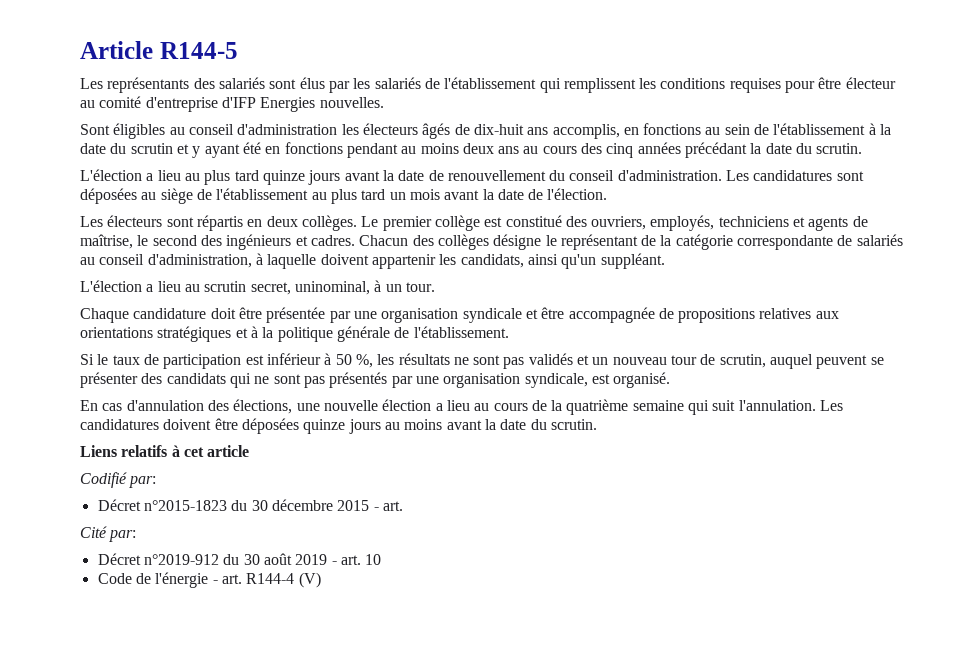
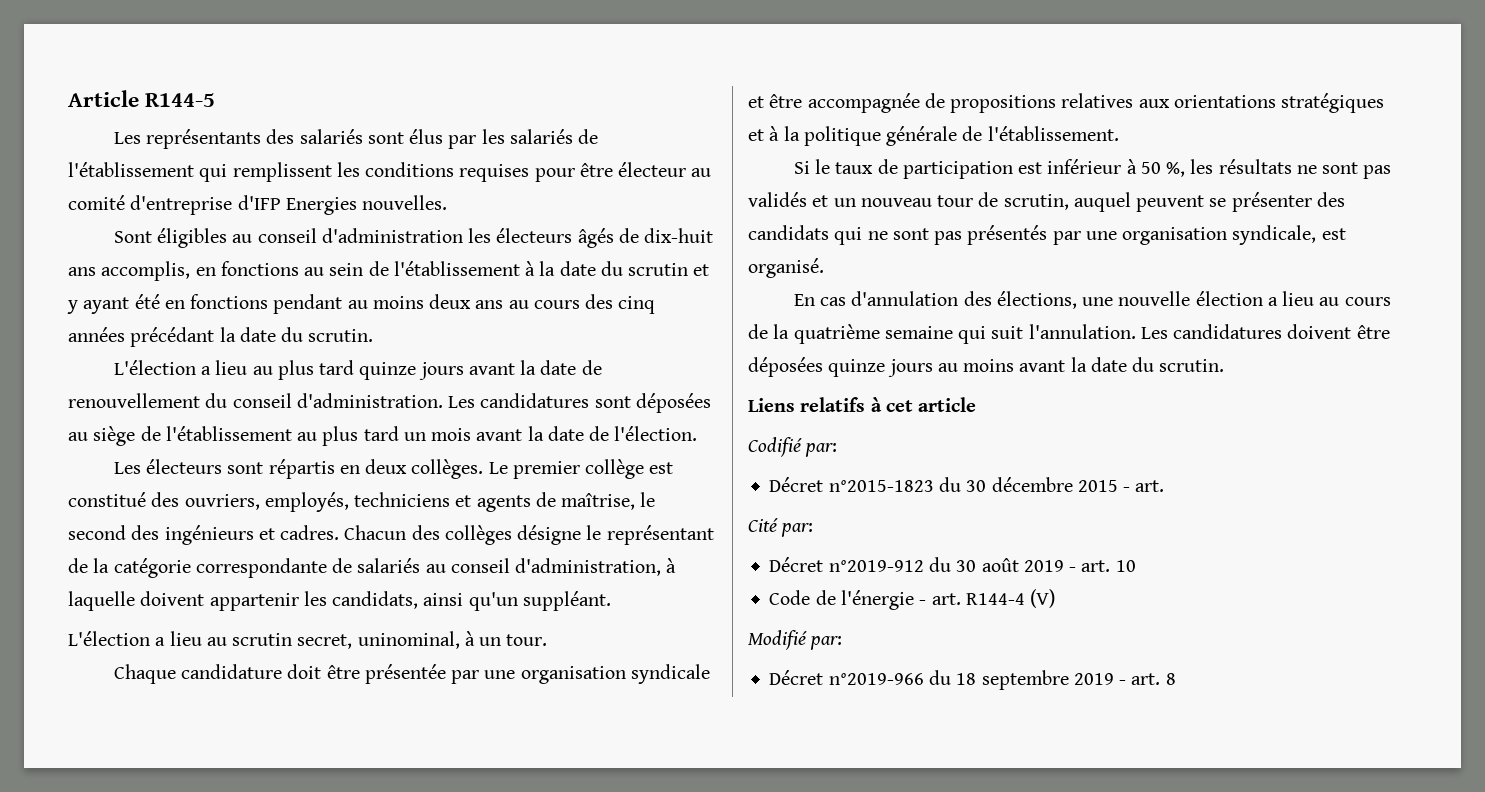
+ Modifié par:
+ Décret n°2019-966 du 18 septembre 2019 - art. 8

